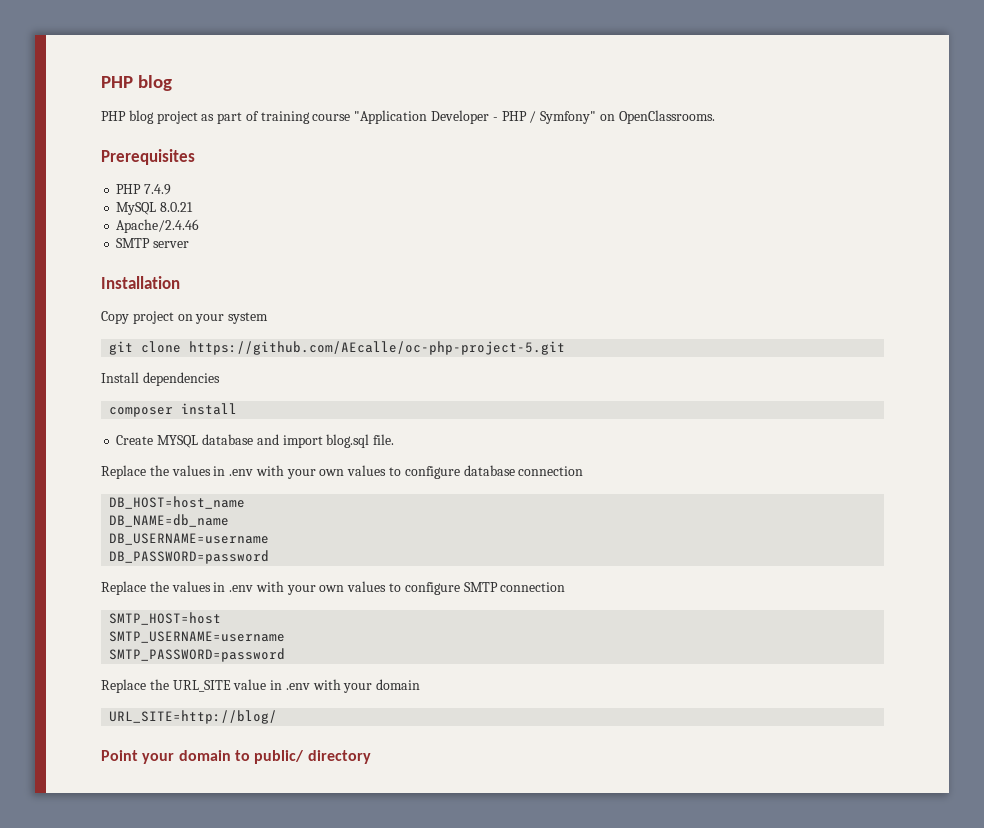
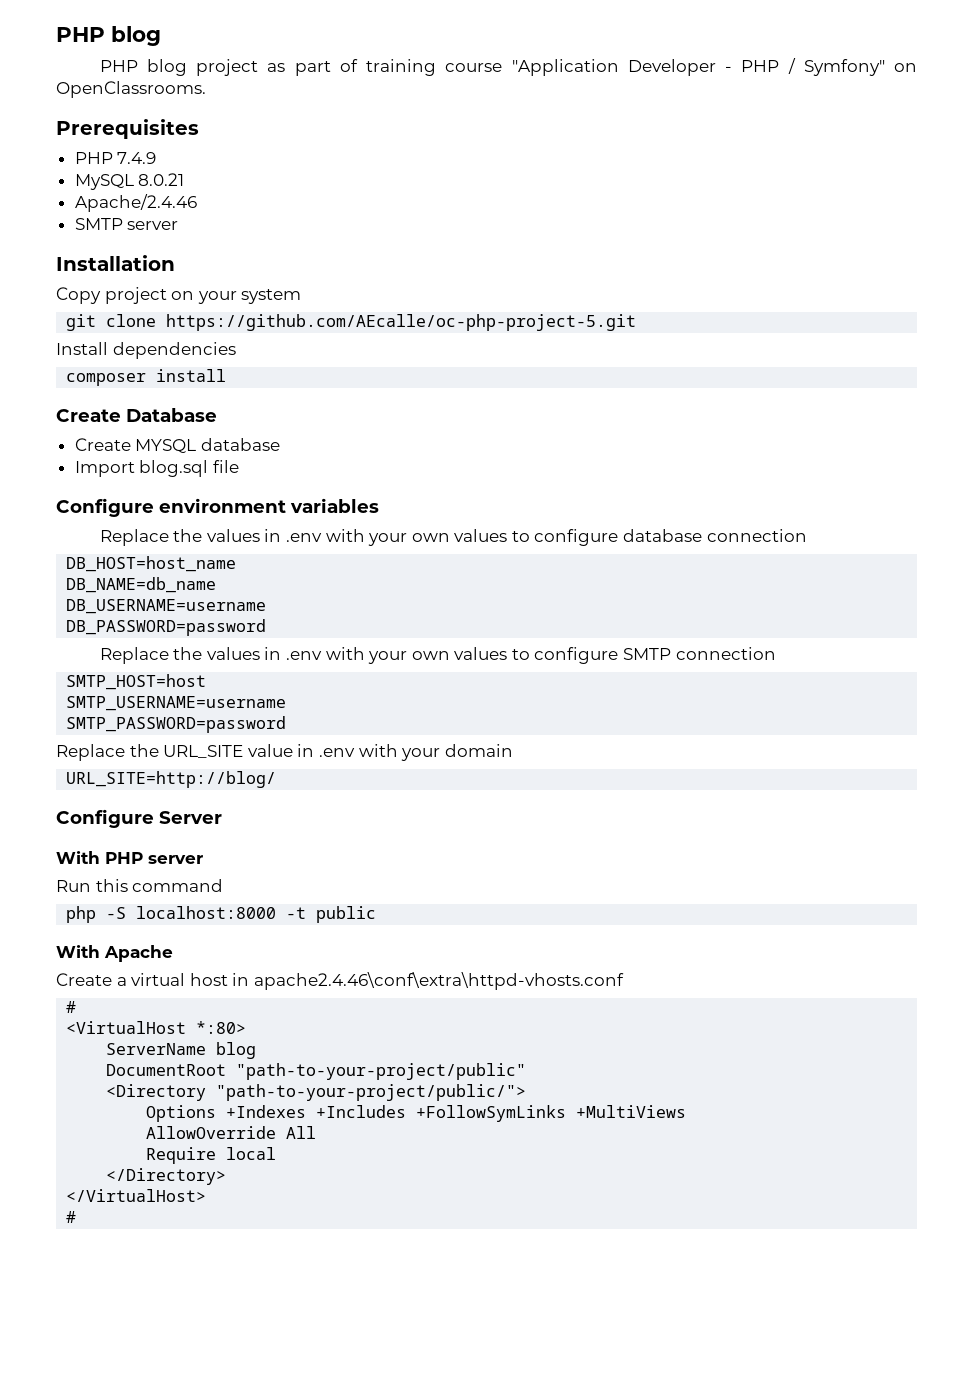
+ Create Database
- Create MYSQL database and import blog.sql file.
+ Create MYSQL database
+ Import blog.sql file
+ Configure environment variables
- Point your domain to public/ directory
+ Configure Server
+ With PHP server
+ Run this command
+ php -S localhost:8000 -t public
+ With Apache
+ Create a virtual host in apache2.4.46\conf\extra\httpd-vhosts.conf
+ #
+ <VirtualHost *:80>
+ ServerName blog
+ DocumentRoot "path-to-your-project/public"
+ <Directory "path-to-your-project/public/">
+ Options +Indexes +Includes +FollowSymLinks +MultiViews
+ AllowOverride All
+ Require local
+ </Directory>
+ </VirtualHost>
+ #

